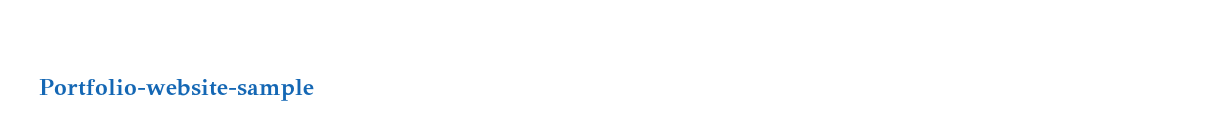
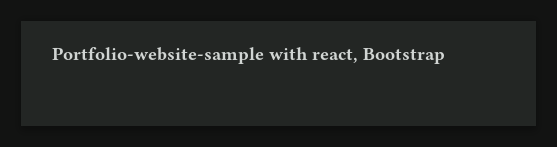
- Portfolio-website-sample
+ Portfolio-website-sample with react, Bootstrap

